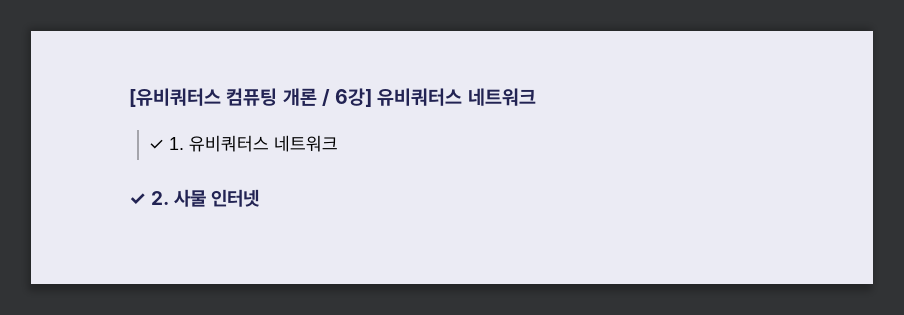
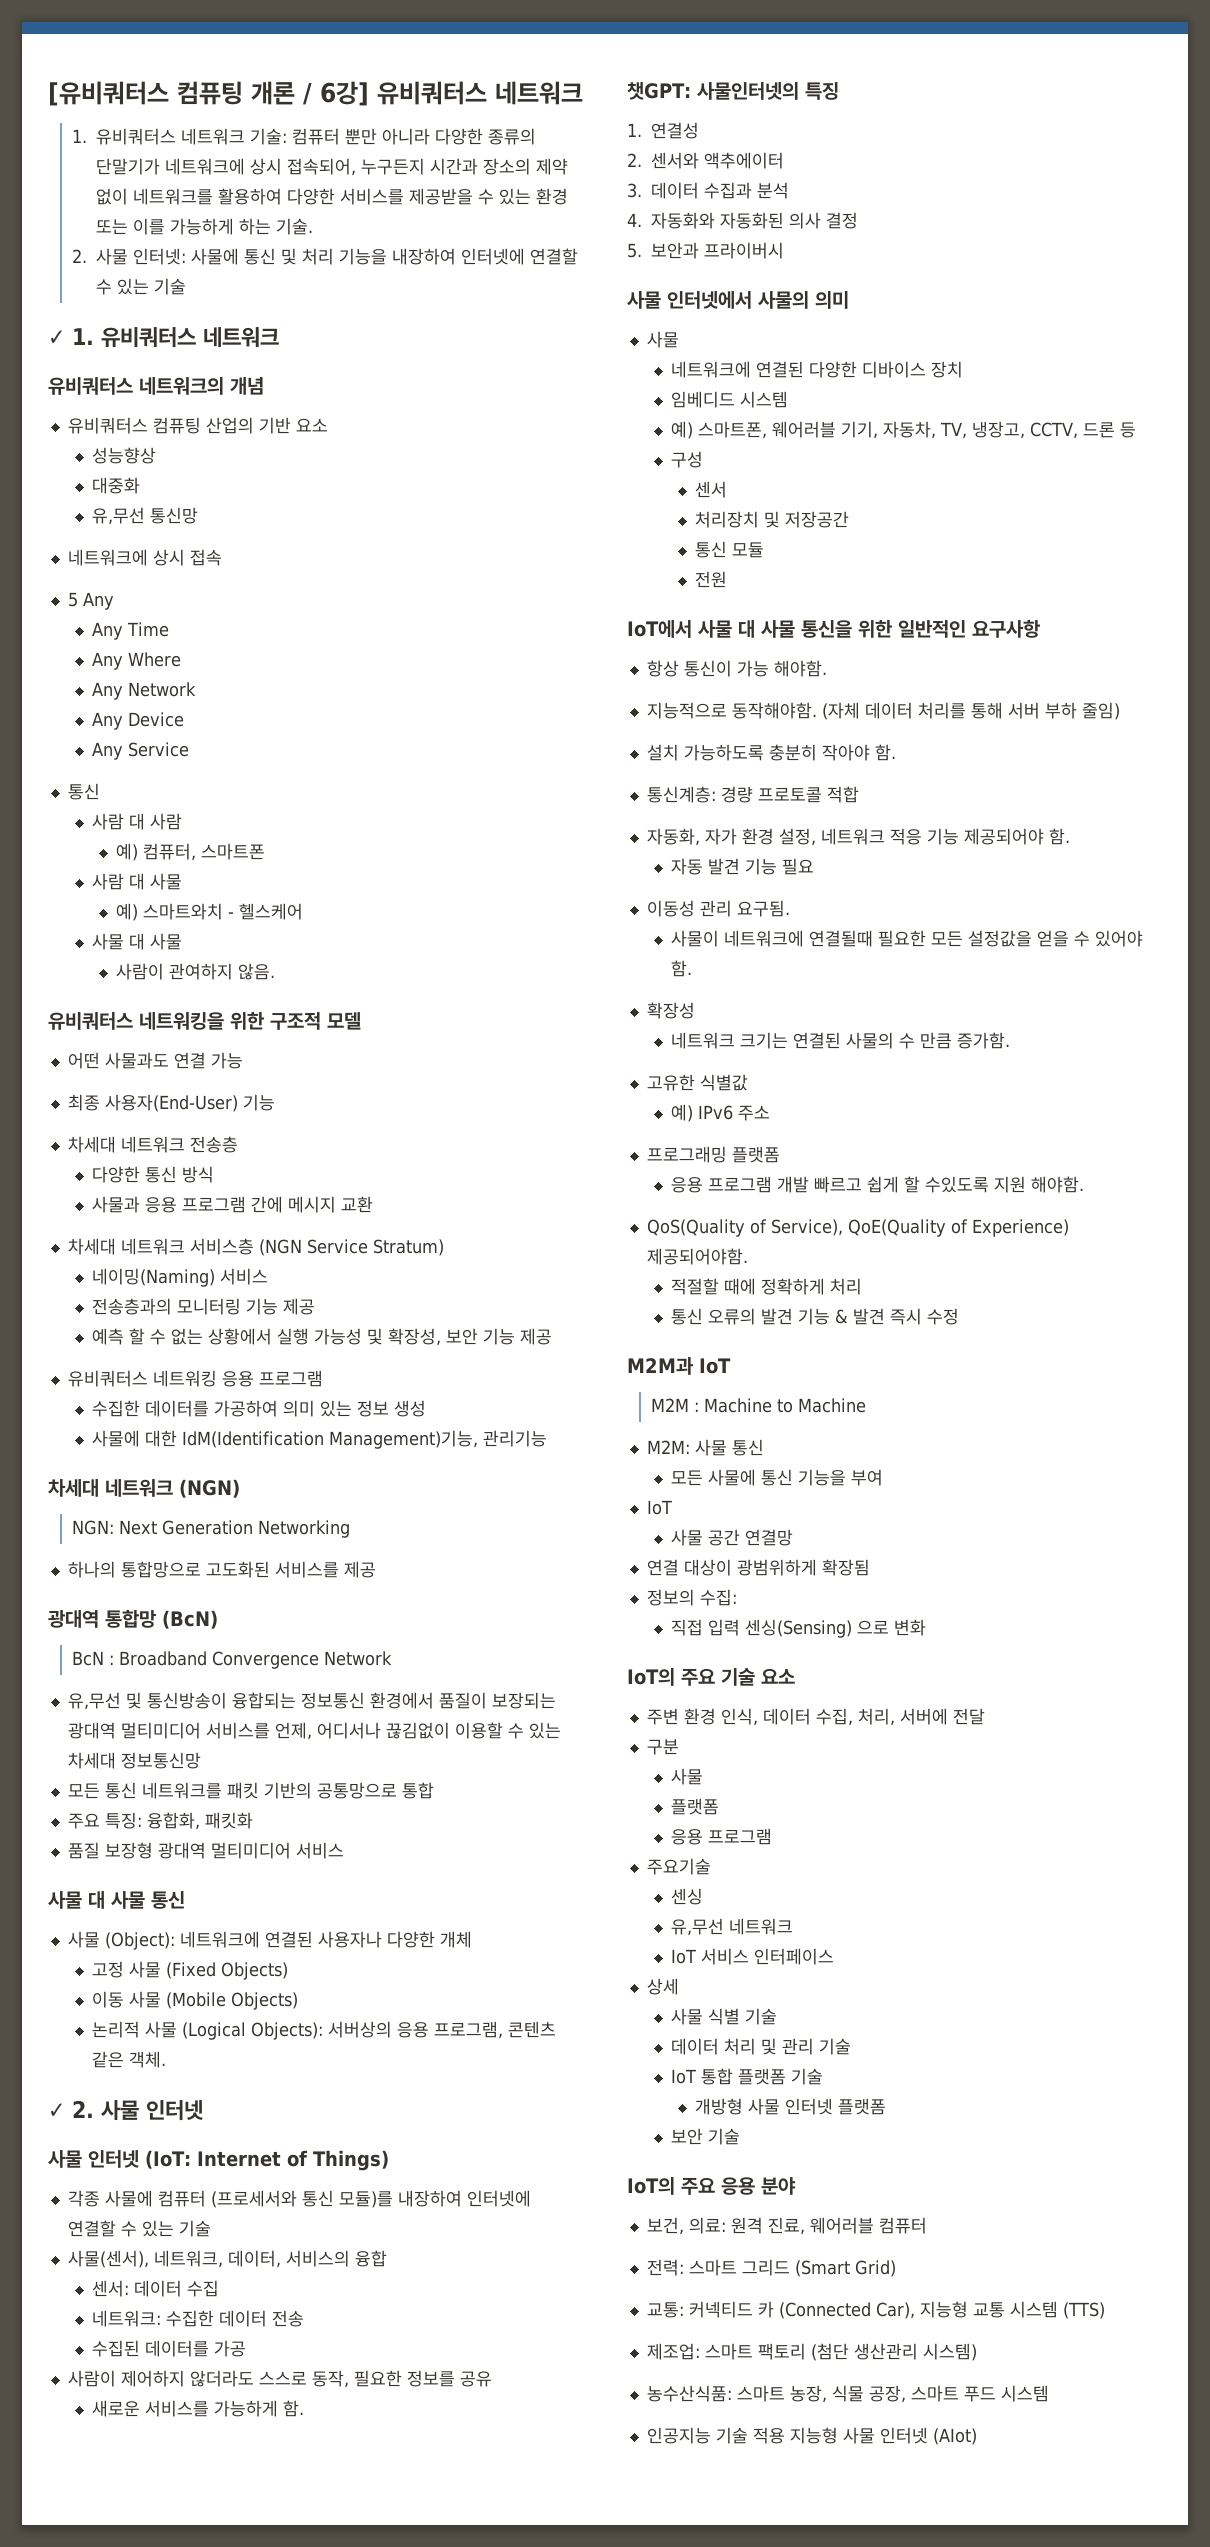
+ 1. 유비쿼터스 네트워크 기술: 컴퓨터 뿐만 아니라 다양한 종류의 단말기가 네트워크에 상시 접속되어, 누구든지 시간과 장소의 제약 없이 네트워크를 활용하여 다양한 서비스를 제공받을 수 있는 환경 또는 이를 가능하게 하는 기술.
+ 2. 사물 인터넷: 사물에 통신 및 처리 기능을 내장하여 인터넷에 연결할 수 있는 기술
  ✓ 1. 유비쿼터스 네트워크
+ 유비쿼터스 네트워크의 개념
+ 유비쿼터스 컴퓨팅 산업의 기반 요소
+ 성능향상
+ 대중화
+ 유,무선 통신망
+ 네트워크에 상시 접속
+ 5 Any
+ Any Time
+ Any Where
+ Any Network
+ Any Device
+ Any Service
+ 통신
+ 사람 대 사람
+ 예) 컴퓨터, 스마트폰
+ 사람 대 사물
+ 예) 스마트와치 - 헬스케어
+ 사물 대 사물
+ 사람이 관여하지 않음.
+ 유비쿼터스 네트워킹을 위한 구조적 모델
+ 어떤 사물과도 연결 가능
+ 최종 사용자(End-User) 기능
+ 차세대 네트워크 전송층
+ 다양한 통신 방식
+ 사물과 응용 프로그램 간에 메시지 교환
+ 차세대 네트워크 서비스층 (NGN Service Stratum)
+ 네이밍(Naming) 서비스
+ 전송층과의 모니터링 기능 제공
+ 예측 할 수 없는 상황에서 실행 가능성 및 확장성, 보안 기능 제공
+ 유비쿼터스 네트워킹 응용 프로그램
+ 수집한 데이터를 가공하여 의미 있는 정보 생성
+ 사물에 대한 IdM(Identification Management)기능, 관리기능
+ 차세대 네트워크 (NGN)
+ NGN: Next Generation Networking
+ 하나의 통합망으로 고도화된 서비스를 제공
+ 광대역 통합망 (BcN)
+ BcN : Broadband Convergence Network
+ 유,무선 및 통신방송이 융합되는 정보통신 환경에서 품질이 보장되는 광대역 멀티미디어 서비스를 언제, 어디서나 끊김없이 이용할 수 있는 차세대 정보통신망
+ 모든 통신 네트워크를 패킷 기반의 공통망으로 통합
+ 주요 특징: 융합화, 패킷화
+ 품질 보장형 광대역 멀티미디어 서비스
+ 사물 대 사물 통신
+ 사물 (Object): 네트워크에 연결된 사용자나 다양한 개체
+ 고정 사물 (Fixed Objects)
+ 이동 사물 (Mobile Objects)
+ 논리적 사물 (Logical Objects): 서버상의 응용 프로그램, 콘텐츠 같은 객체.
  ✓ 2. 사물 인터넷
+ 사물 인터넷 (IoT: Internet of Things)
+ 각종 사물에 컴퓨터 (프로세서와 통신 모듈)를 내장하여 인터넷에 연결할 수 있는 기술
+ 사물(센서), 네트워크, 데이터, 서비스의 융합
+ 센서: 데이터 수집
+ 네트워크: 수집한 데이터 전송
+ 수집된 데이터를 가공
+ 사람이 제어하지 않더라도 스스로 동작, 필요한 정보를 공유
+ 새로운 서비스를 가능하게 함.
+ 챗GPT: 사물인터넷의 특징
+ 1. 연결성
+ 2. 센서와 액추에이터
+ 3. 데이터 수집과 분석
+ 4. 자동화와 자동화된 의사 결정
+ 5. 보안과 프라이버시
+ 사물 인터넷에서 사물의 의미
+ 사물
+ 네트워크에 연결된 다양한 디바이스 장치
+ 임베디드 시스템
+ 예) 스마트폰, 웨어러블 기기, 자동차, TV, 냉장고, CCTV, 드론 등
+ 구성
+ 센서
+ 처리장치 및 저장공간
+ 통신 모듈
+ 전원
+ IoT에서 사물 대 사물 통신을 위한 일반적인 요구사항
+ 항상 통신이 가능 해야함.
+ 지능적으로 동작해야함. (자체 데이터 처리를 통해 서버 부하 줄임)
+ 설치 가능하도록 충분히 작아야 함.
+ 통신계층: 경량 프로토콜 적합
+ 자동화, 자가 환경 설정, 네트워크 적응 기능 제공되어야 함.
+ 자동 발견 기능 필요
+ 이동성 관리 요구됨.
+ 사물이 네트워크에 연결될때 필요한 모든 설정값을 얻을 수 있어야 함.
+ 확장성
+ 네트워크 크기는 연결된 사물의 수 만큼 증가함.
+ 고유한 식별값
+ 예) IPv6 주소
+ 프로그래밍 플랫폼
+ 응용 프로그램 개발 빠르고 쉽게 할 수있도록 지원 해야함.
+ QoS(Quality of Service), QoE(Quality of Experience) 제공되어야함.
+ 적절할 때에 정확하게 처리
+ 통신 오류의 발견 기능 & 발견 즉시 수정
+ M2M과 IoT
+ M2M : Machine to Machine
+ M2M: 사물 통신
+ 모든 사물에 통신 기능을 부여
+ IoT
+ 사물 공간 연결망
+ 연결 대상이 광범위하게 확장됨
+ 정보의 수집:
+ 직접 입력 센싱(Sensing) 으로 변화
+ IoT의 주요 기술 요소
+ 주변 환경 인식, 데이터 수집, 처리, 서버에 전달
+ 구분
+ 사물
+ 플랫폼
+ 응용 프로그램
+ 주요기술
+ 센싱
+ 유,무선 네트워크
+ IoT 서비스 인터페이스
+ 상세
+ 사물 식별 기술
+ 데이터 처리 및 관리 기술
+ IoT 통합 플랫폼 기술
+ 개방형 사물 인터넷 플랫폼
+ 보안 기술
+ IoT의 주요 응용 분야
+ 보건, 의료: 원격 진료, 웨어러블 컴퓨터
+ 전력: 스마트 그리드 (Smart Grid)
+ 교통: 커넥티드 카 (Connected Car), 지능형 교통 시스템 (TTS)
+ 제조업: 스마트 팩토리 (첨단 생산관리 시스템)
+ 농수산식품: 스마트 농장, 식물 공장, 스마트 푸드 시스템
+ 인공지능 기술 적용 지능형 사물 인터넷 (AIot)

